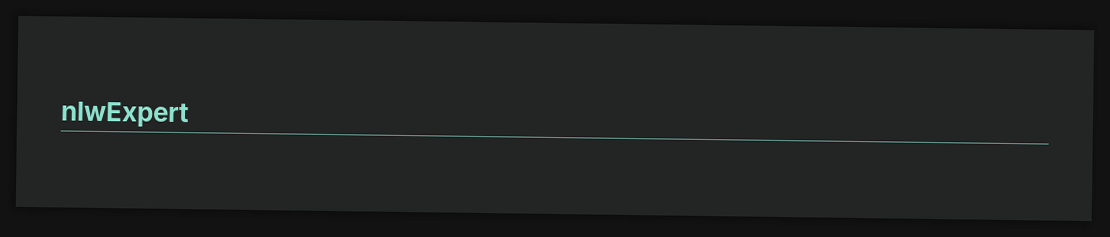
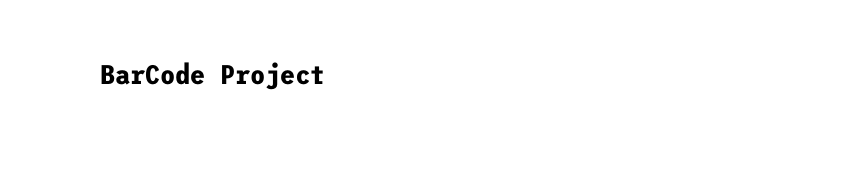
- nlwExpert
+ BarCode Project

